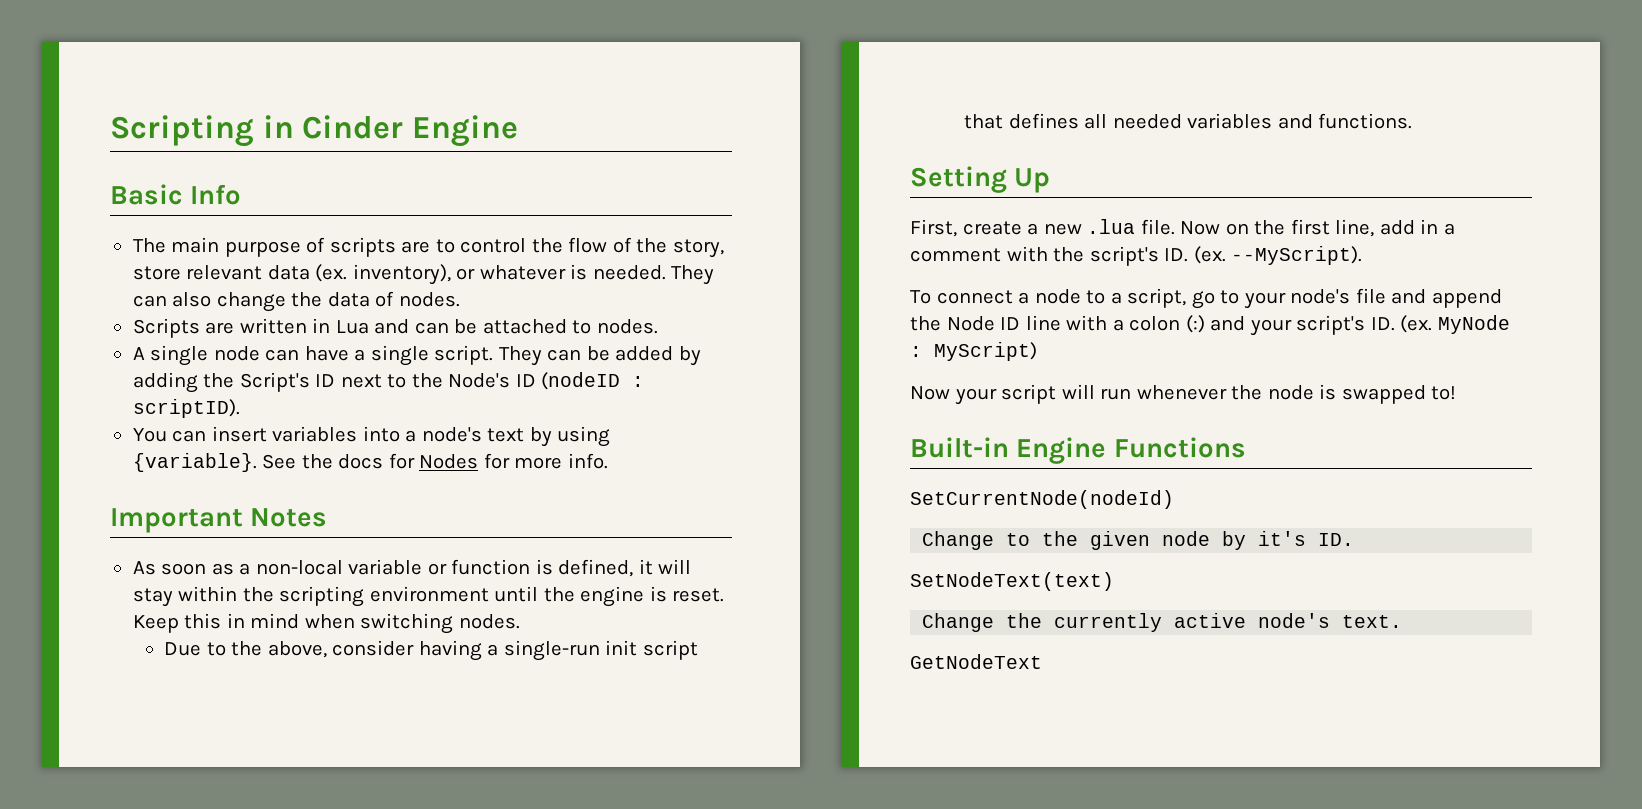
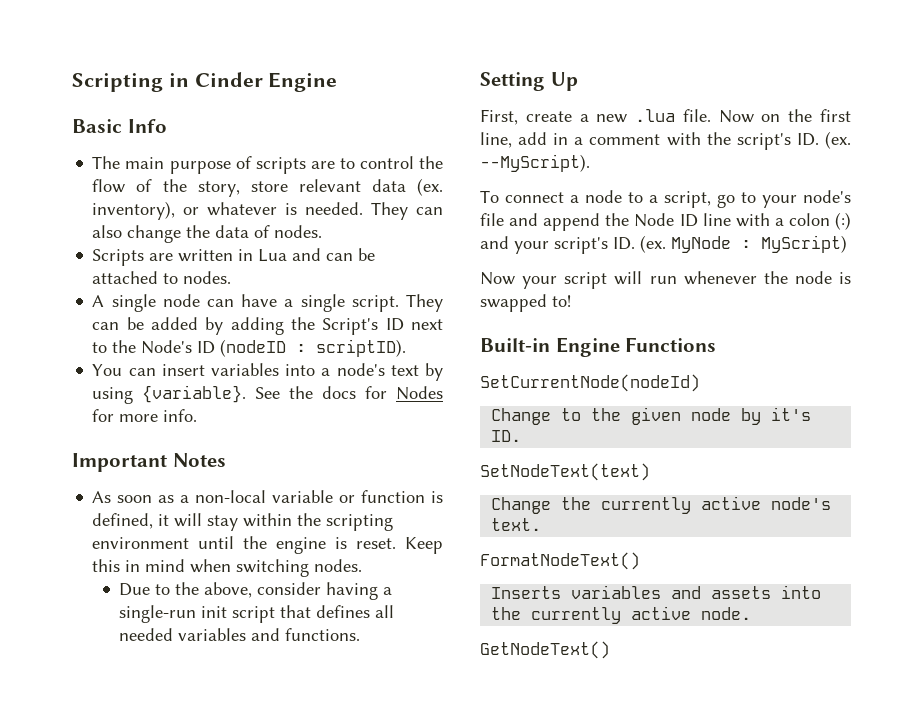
- GetNodeText
+ FormatNodeText()
+ Inserts variables and assets into the currently active node.
+ GetNodeText()

